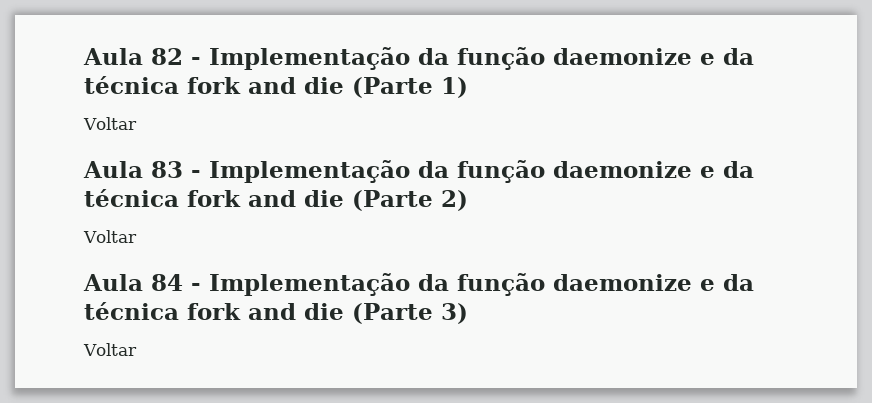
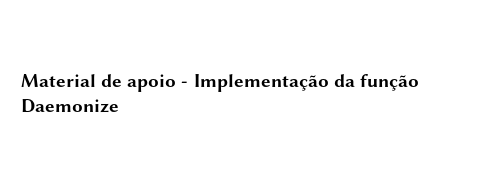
- Aula 82 - Implementação da função daemonize e da técnica fork and die (Parte 1)
- Voltar
- Aula 83 - Implementação da função daemonize e da técnica fork and die (Parte 2)
- Voltar
- Aula 84 - Implementação da função daemonize e da técnica fork and die (Parte 3)
- Voltar
+ Material de apoio - Implementação da função Daemonize

